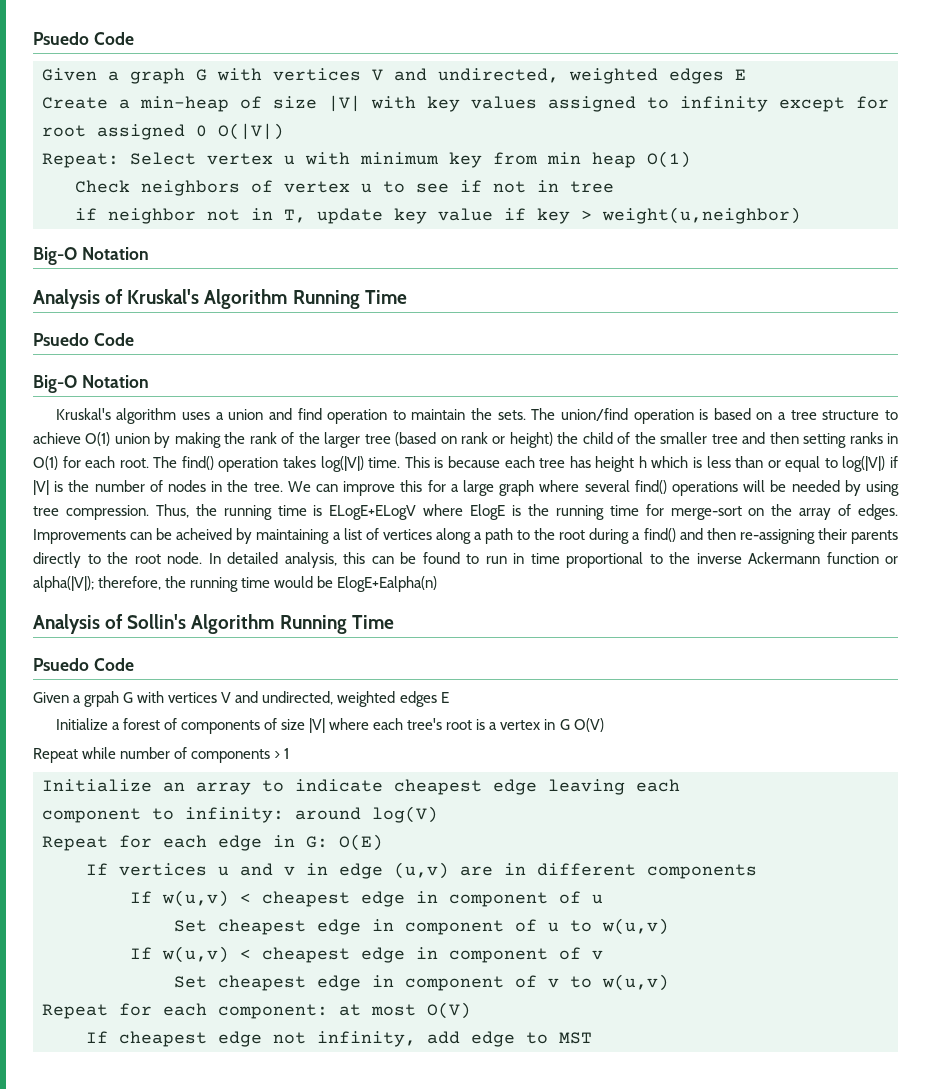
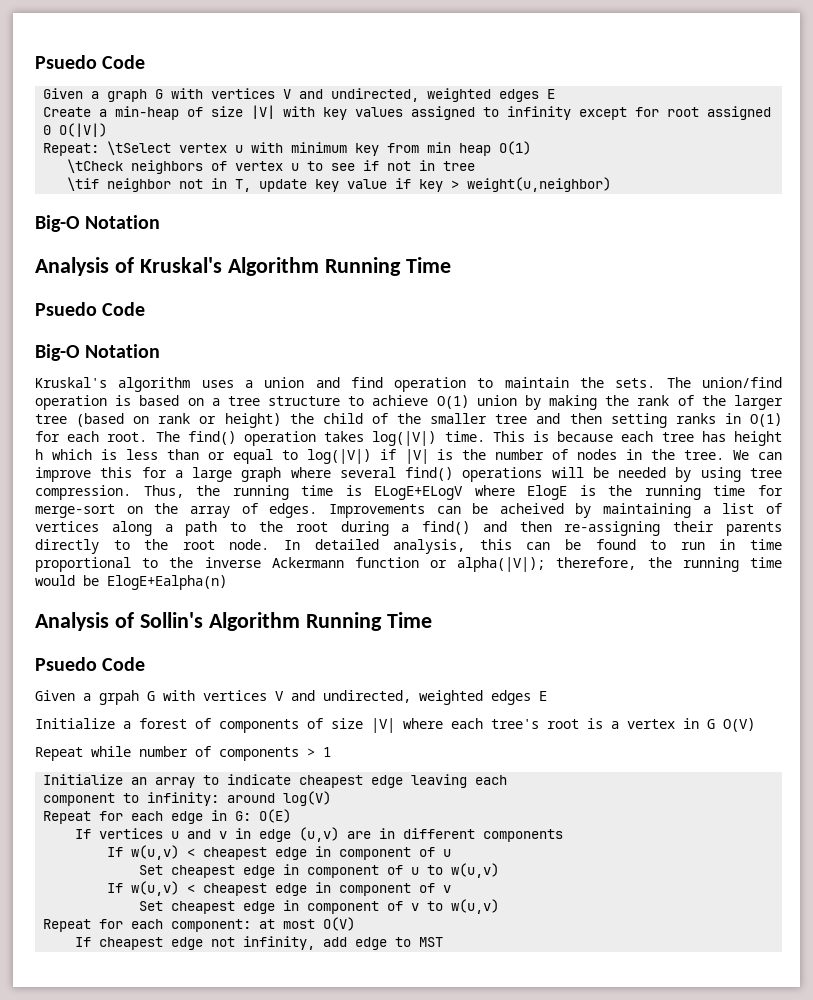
- Repeat: Select vertex u with minimum key from min heap O(1)
+ Repeat: \tSelect vertex u with minimum key from min heap O(1)
- Check neighbors of vertex u to see if not in tree
+ \tCheck neighbors of vertex u to see if not in tree
- if neighbor not in T, update key value if key > weight(u,neighbor)
+ \tif neighbor not in T, update key value if key > weight(u,neighbor)

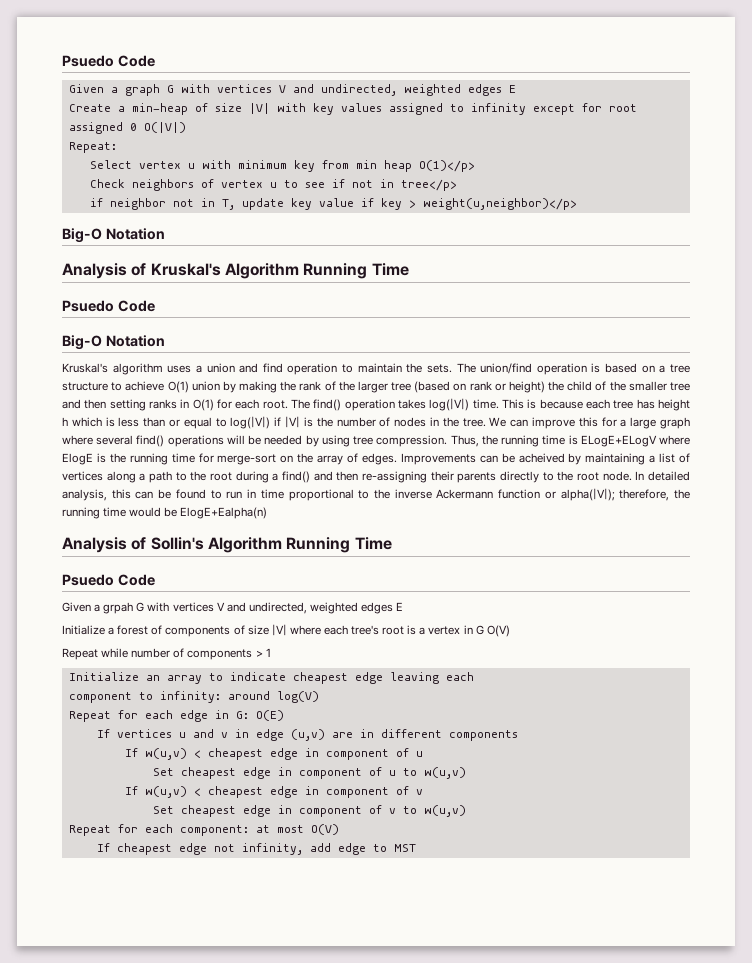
- Repeat: \tSelect vertex u with minimum key from min heap O(1)
- \tCheck neighbors of vertex u to see if not in tree
- \tif neighbor not in T, update key value if key > weight(u,neighbor)
+ Repeat:
+ Select vertex u with minimum key from min heap O(1)</p>
+ Check neighbors of vertex u to see if not in tree</p>
+ if neighbor not in T, update key value if key > weight(u,neighbor)</p>

